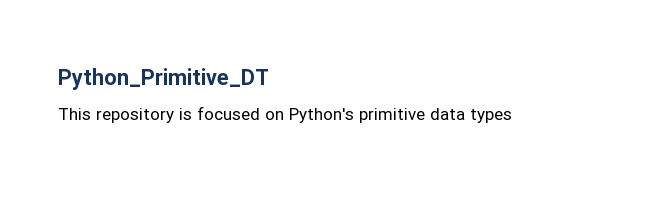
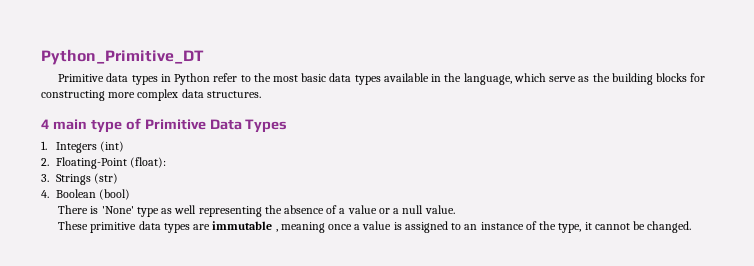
- This repository is focused on Python's primitive data types
+ Primitive data types in Python refer to the most basic data types available in the language, which serve as the building blocks for constructing more complex data structures.
+ 4 main type of Primitive Data Types
+ 1. Integers (int)
+ 2. Floating-Point (float):
+ 3. Strings (str)
+ 4. Boolean (bool)
+ There is 'None' type as well representing the absence of a value or a null value.
+ These primitive data types are immutable , meaning once a value is assigned to an instance of the type, it cannot be changed.

